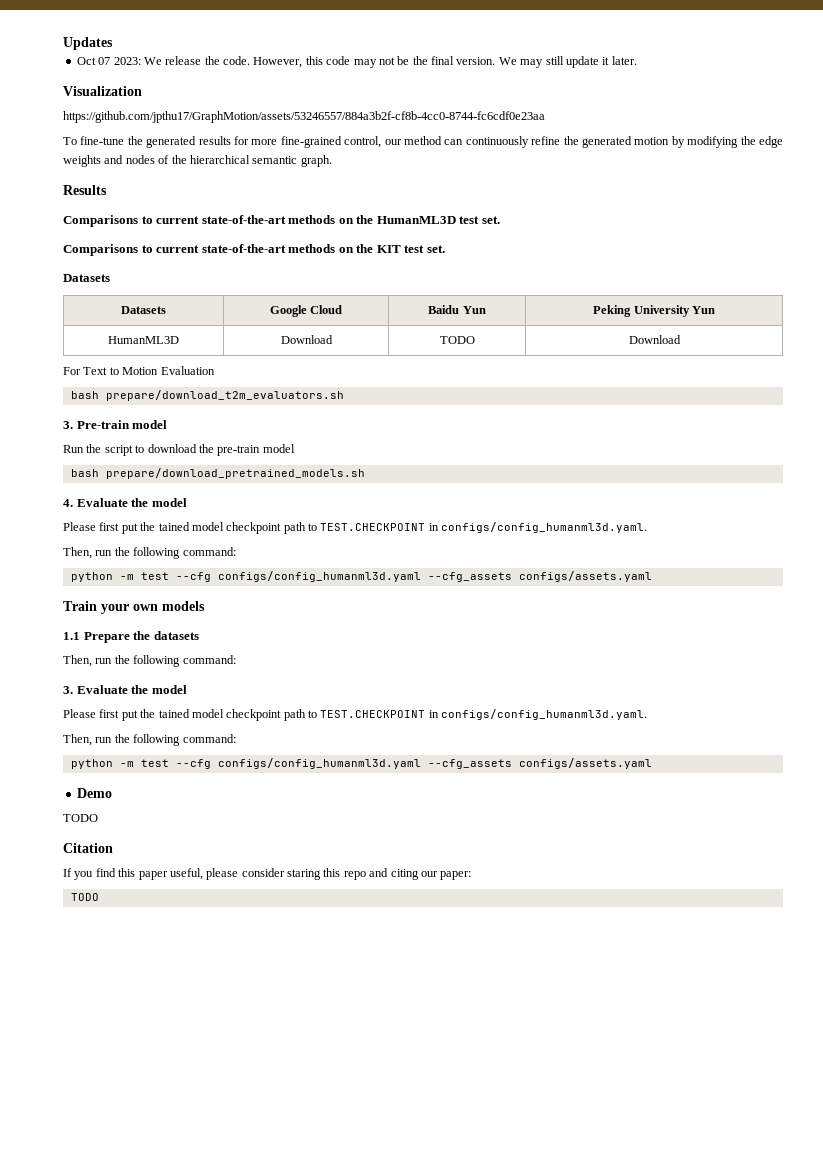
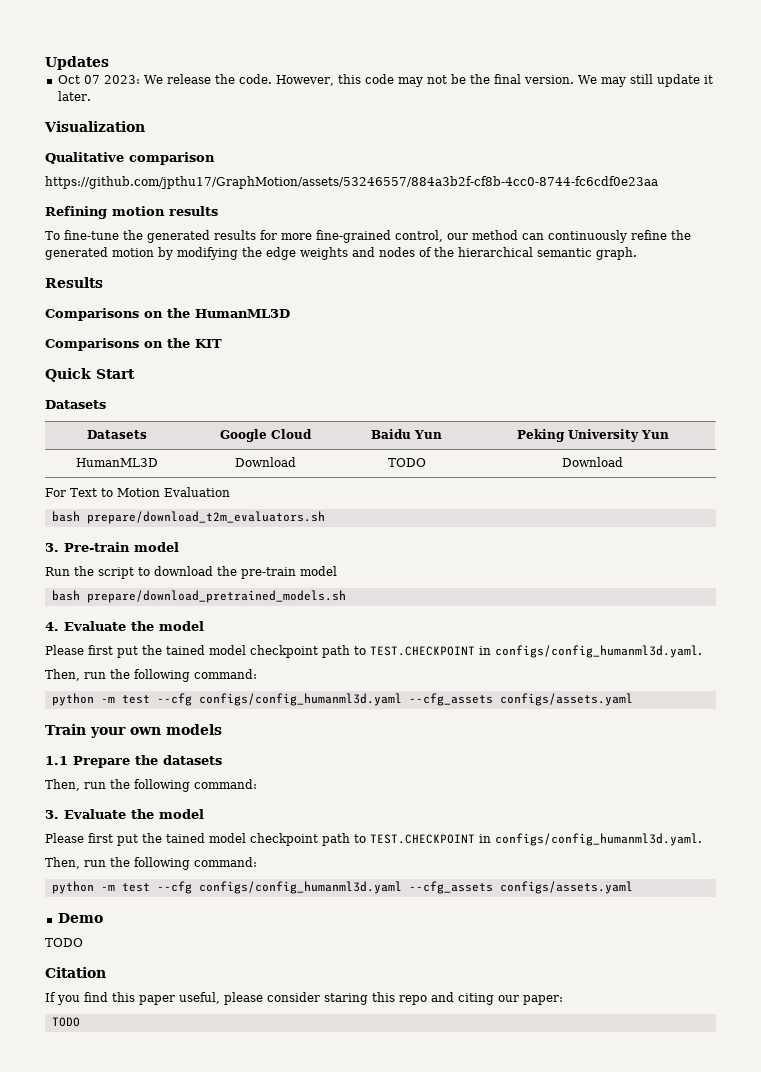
+ Qualitative comparison
+ Refining motion results
- Comparisons to current state-of-the-art methods on the HumanML3D test set.
- Comparisons to current state-of-the-art methods on the KIT test set.
+ Comparisons on the HumanML3D
+ Comparisons on the KIT
+ Quick Start

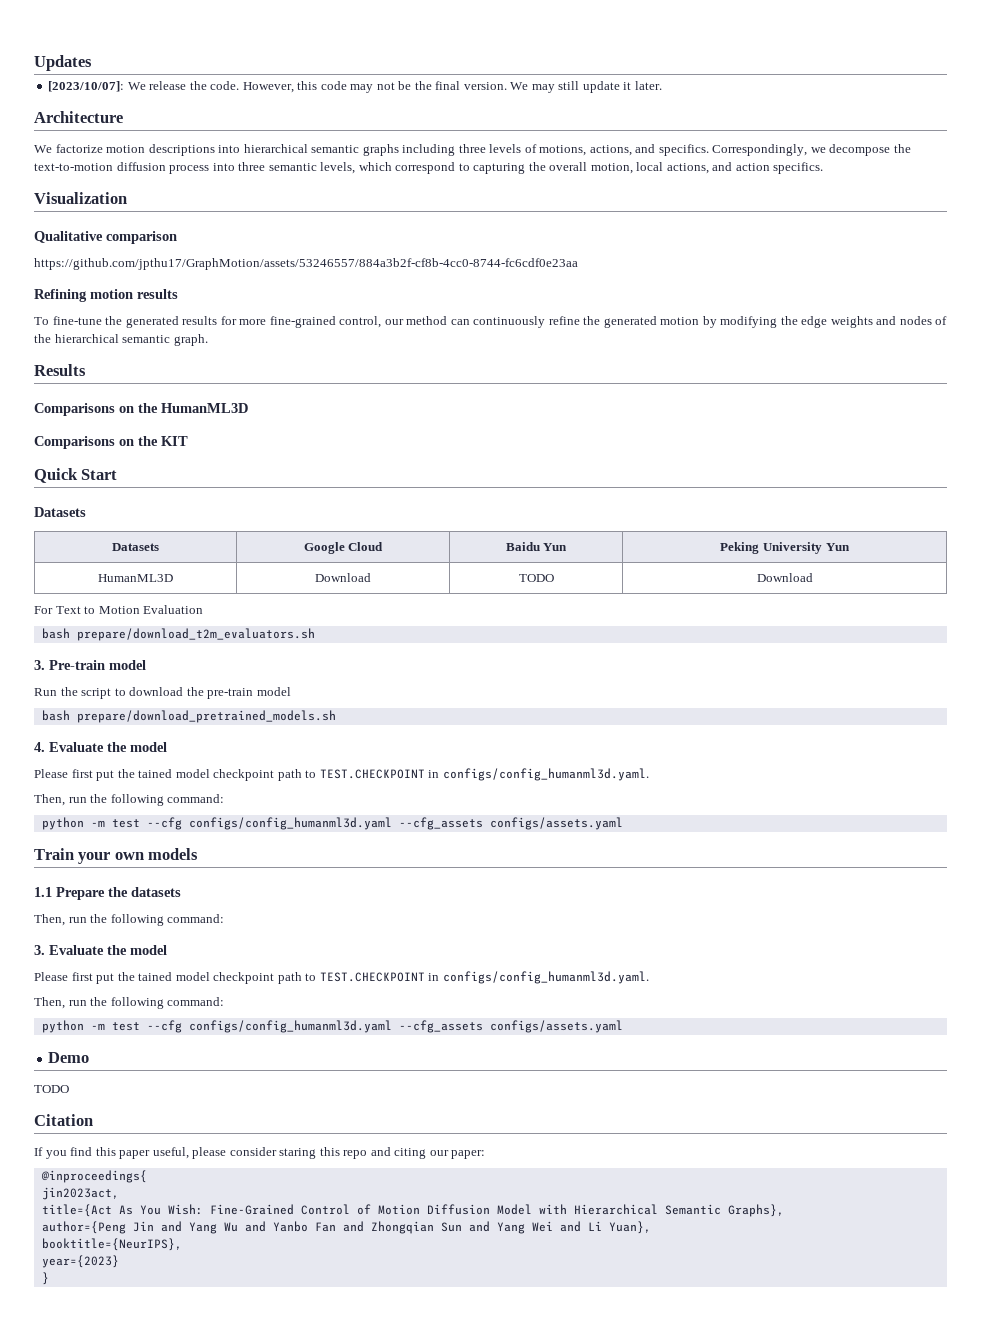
- Oct 07 2023: We release the code.
+ [2023/10/07]: We release the code.
+ Architecture
+ We factorize motion descriptions into hierarchical semantic graphs including three levels of motions, actions, and specifics. Correspondingly, we decompose the text-to-motion diffusion process into three semantic levels, which correspond to capturing the overall motion, local actions, and action specifics.
  If you find this paper useful, please consider staring this repo and citing our paper:
- TODO
+ @inproceedings{
+ jin2023act,
+ title={Act As You Wish: Fine-Grained Control of Motion Diffusion Model with Hierarchical Semantic Graphs},
+ author={Peng Jin and Yang Wu and Yanbo Fan and Zhongqian Sun and Yang Wei and Li Yuan},
+ booktitle={NeurIPS},
+ year={2023}
+ }

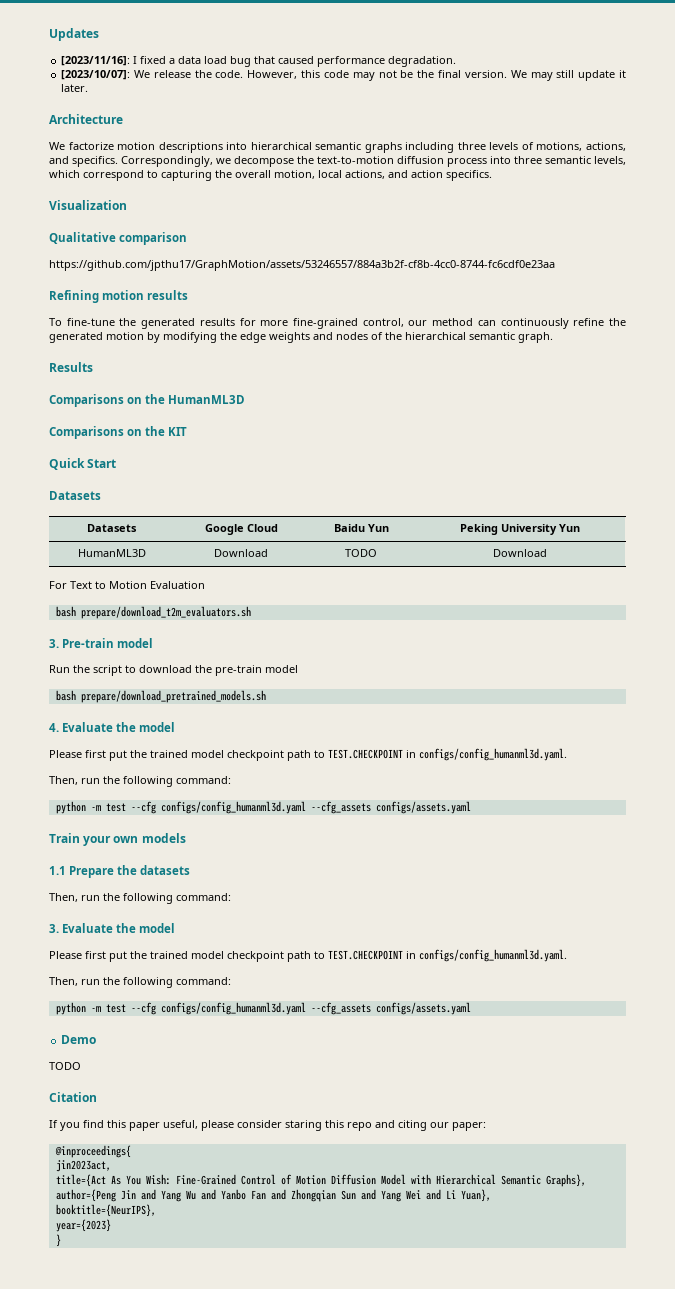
+ [2023/11/16]: I fixed a data load bug that caused performance degradation.
  4. Evaluate the model
- Please first put the tained model checkpoint path to TEST.CHECKPOINT in configs/config_humanml3d.yaml.
+ Please first put the trained model checkpoint path to TEST.CHECKPOINT in configs/config_humanml3d.yaml.
  3. Evaluate the model
- Please first put the tained model checkpoint path to TEST.CHECKPOINT in configs/config_humanml3d.yaml.
+ Please first put the trained model checkpoint path to TEST.CHECKPOINT in configs/config_humanml3d.yaml.

